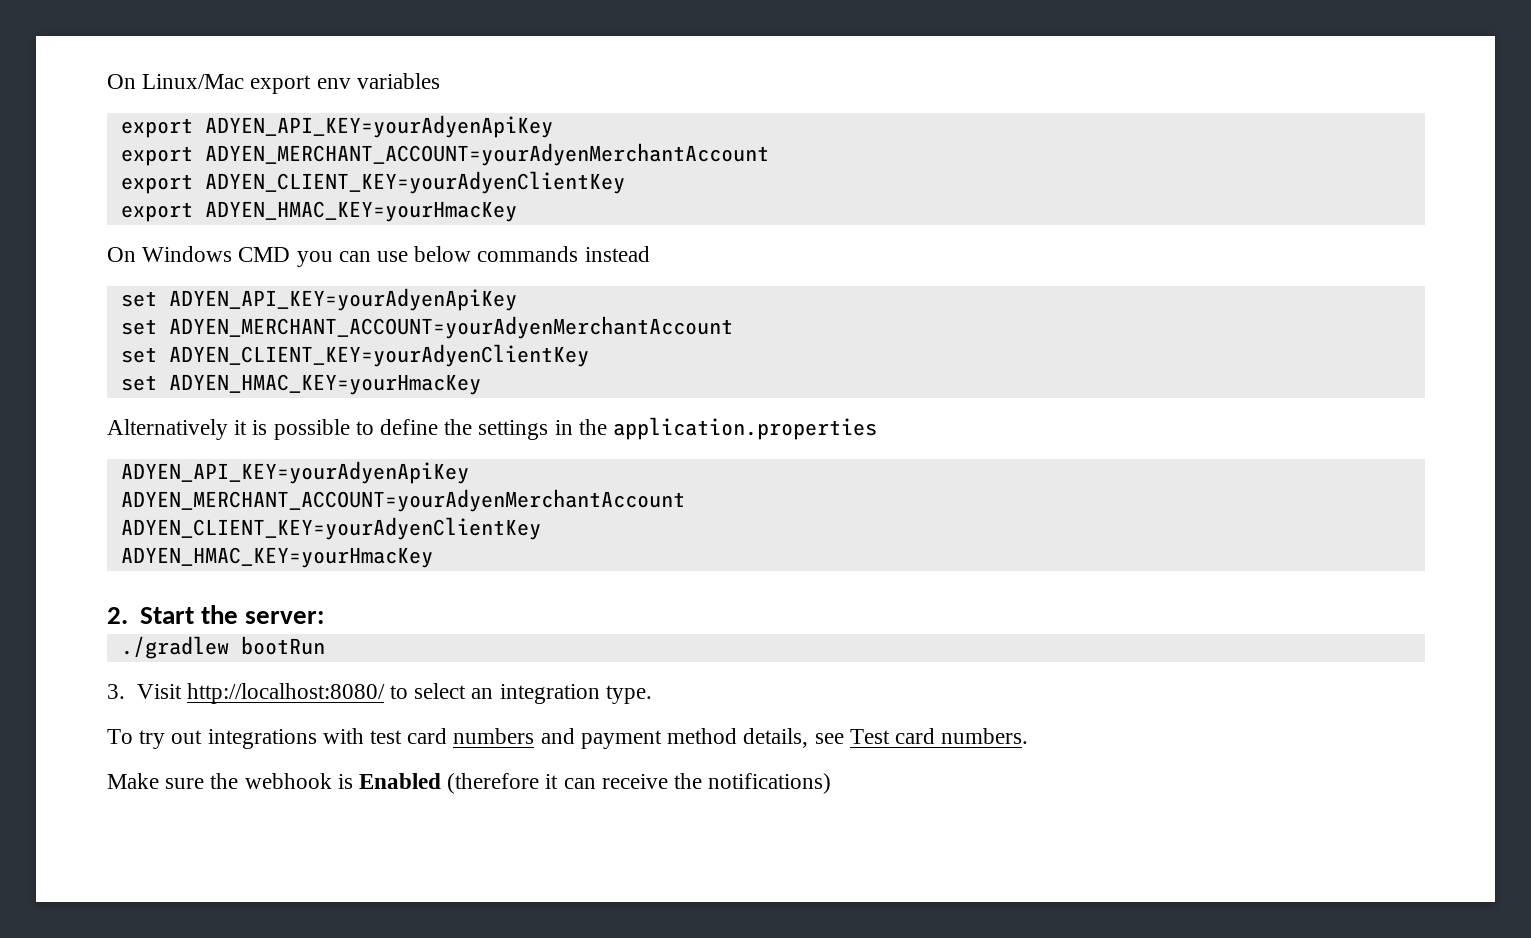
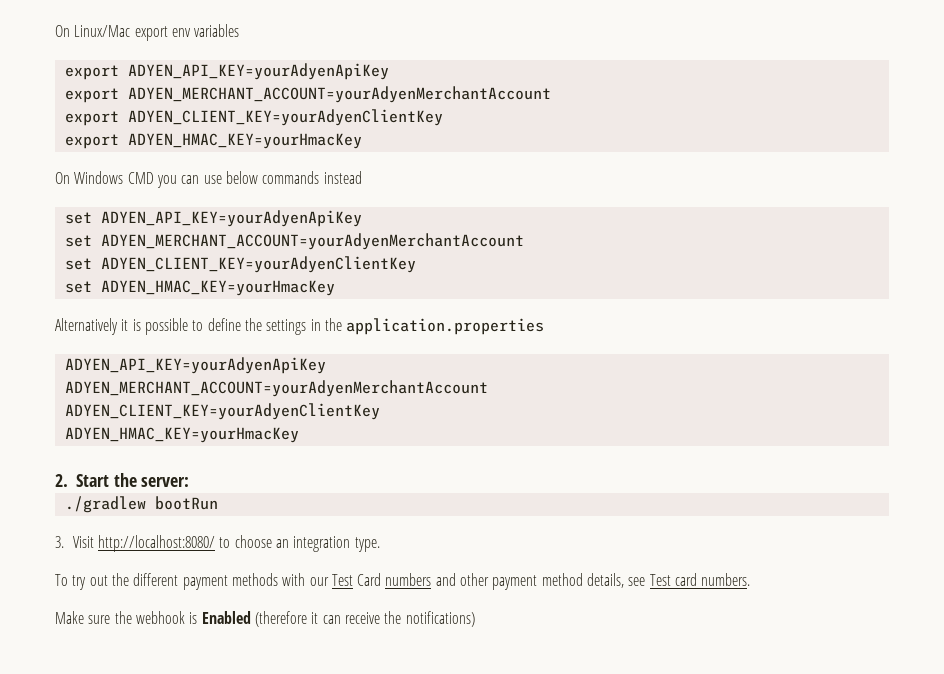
- 3. Visit http://localhost:8080/ to select an integration type.
+ 3. Visit http://localhost:8080/ to choose an integration type.
- To try out integrations with test card numbers and payment method details, see Test card numbers.
+ To try out the different payment methods with our Test Card numbers and other payment method details, see Test card numbers.

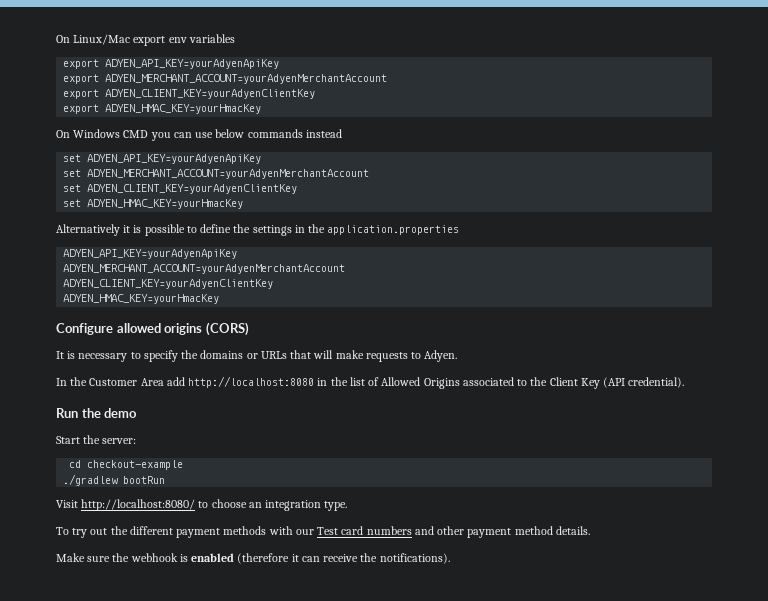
- 2. Start the server:
+ Configure allowed origins (CORS)
+ It is necessary to specify the domains or URLs that will make requests to Adyen.
+ In the Customer Area add http://localhost:8080 in the list of Allowed Origins associated to the Client Key (API credential).
+ Run the demo
+ Start the server:
+ cd checkout-example
- 3. Visit http://localhost:8080/ to choose an integration type.
+ Visit http://localhost:8080/ to choose an integration type.
- To try out the different payment methods with our Test Card numbers and other payment method details, see Test card numbers.
+ To try out the different payment methods with our Test card numbers and other payment method details.
- Make sure the webhook is Enabled (therefore it can receive the notifications)
+ Make sure the webhook is enabled (therefore it can receive the notifications).

